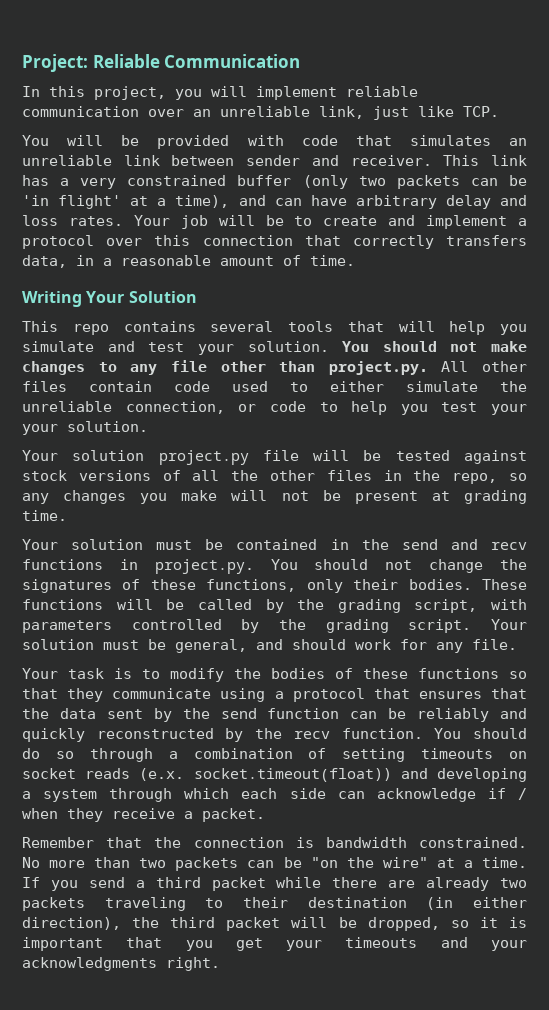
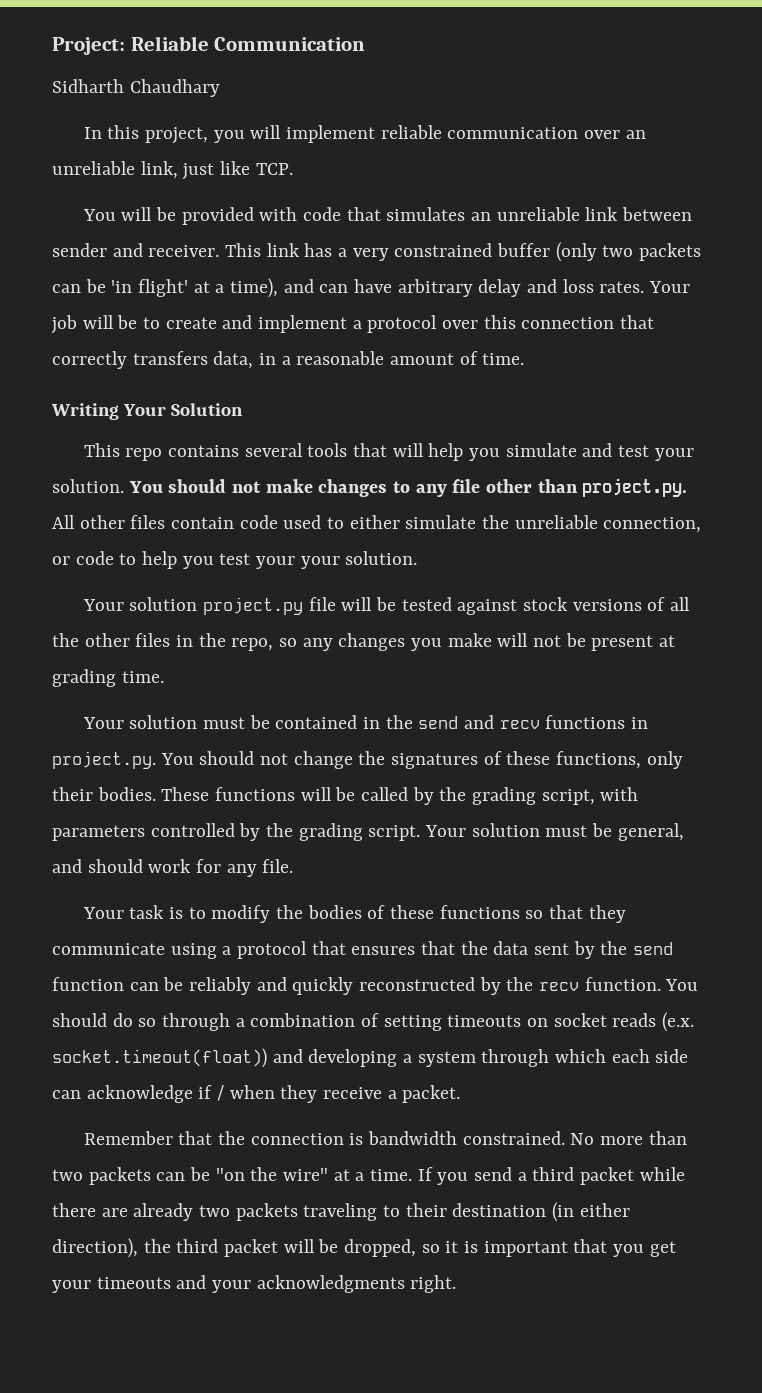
+ Sidharth Chaudhary

